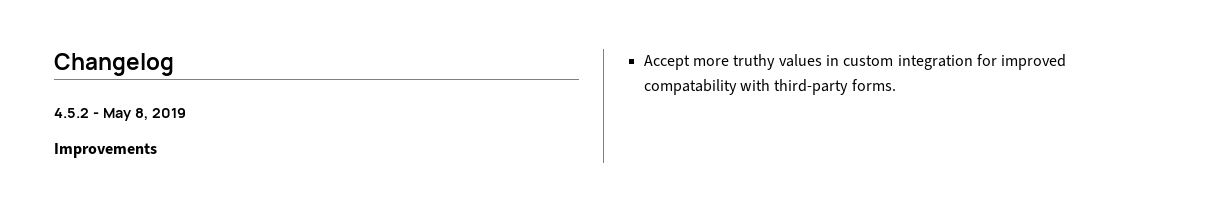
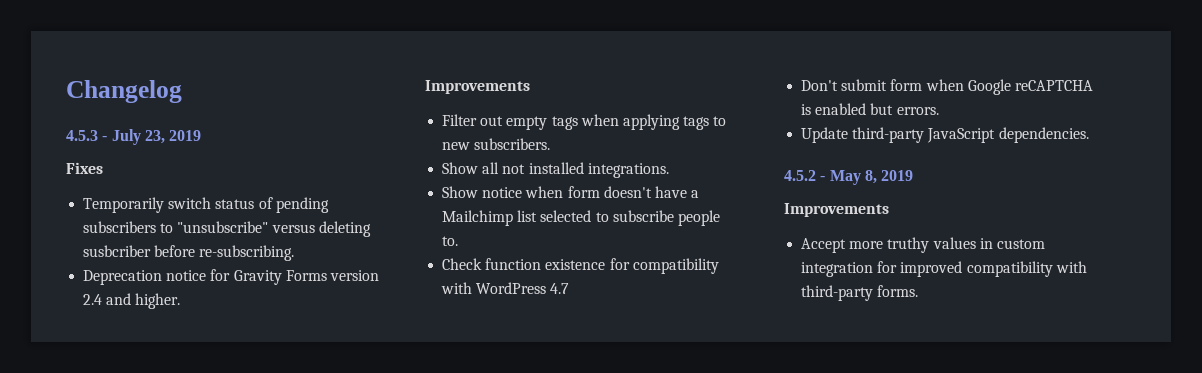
+ 4.5.3 - July 23, 2019
+ Fixes
+ Temporarily switch status of pending subscribers to "unsubscribe" versus deleting susbcriber before re-subscribing.
+ Deprecation notice for Gravity Forms version 2.4 and higher.
+ Improvements
+ Filter out empty tags when applying tags to new subscribers.
+ Show all not installed integrations.
+ Show notice when form doesn't have a Mailchimp list selected to subscribe people to.
+ Check function existence for compatibility with WordPress 4.7
+ Don't submit form when Google reCAPTCHA is enabled but errors.
+ Update third-party JavaScript dependencies.
- Accept more truthy values in custom integration for improved compatability with third-party forms.
+ Accept more truthy values in custom integration for improved compatibility with third-party forms.

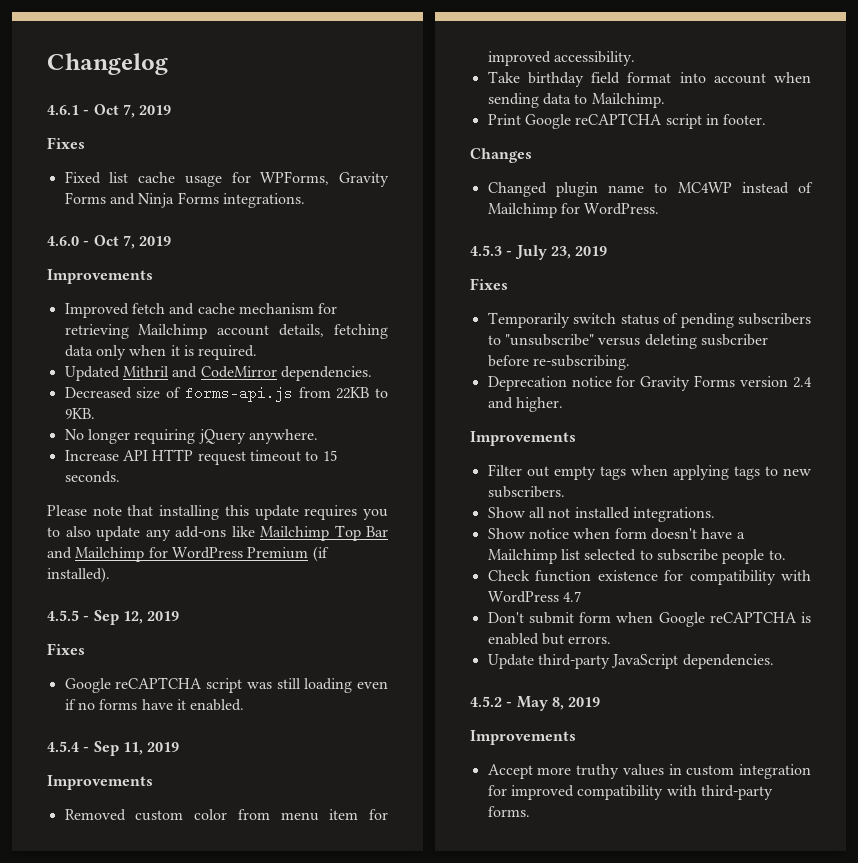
+ 4.6.1 - Oct 7, 2019
+ Fixes
+ Fixed list cache usage for WPForms, Gravity Forms and Ninja Forms integrations.
+ 4.6.0 - Oct 7, 2019
+ Improvements
+ Improved fetch and cache mechanism for retrieving Mailchimp account details, fetching data only when it is required.
+ Updated Mithril and CodeMirror dependencies.
+ Decreased size of forms-api.js from 22KB to 9KB.
+ No longer requiring jQuery anywhere.
+ Increase API HTTP request timeout to 15 seconds.
+ Please note that installing this update requires you to also update any add-ons like Mailchimp Top Bar and Mailchimp for WordPress Premium (if installed).
+ 4.5.5 - Sep 12, 2019
+ Fixes
+ Google reCAPTCHA script was still loading even if no forms have it enabled.
+ 4.5.4 - Sep 11, 2019
+ Improvements
+ Removed custom color from menu item for improved accessibility.
+ Take birthday field format into account when sending data to Mailchimp.
+ Print Google reCAPTCHA script in footer.
+ Changes
+ Changed plugin name to MC4WP instead of Mailchimp for WordPress.

